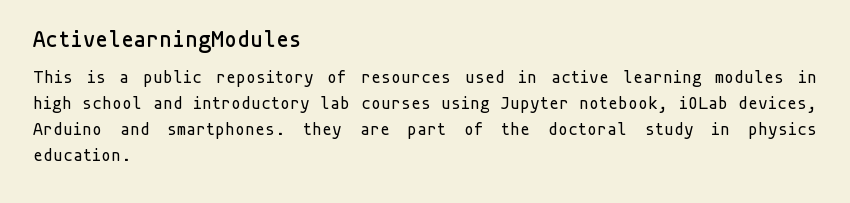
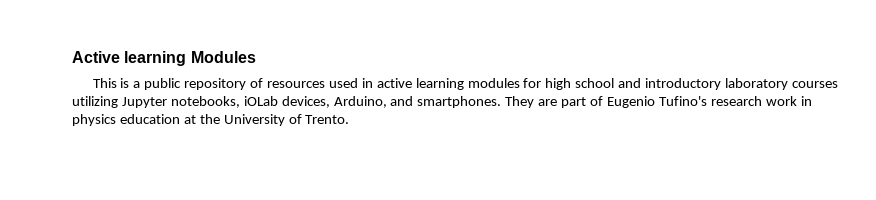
- ActivelearningModules
+ Active learning Modules
- This is a public repository of resources used in active learning modules in high school and introductory lab courses using Jupyter notebook, iOLab devices, Arduino and smartphones. they are part of the doctoral study in physics education.
+ This is a public repository of resources used in active learning modules for high school and introductory laboratory courses utilizing Jupyter notebooks, iOLab devices, Arduino, and smartphones. They are part of Eugenio Tufino's research work in physics education at the University of Trento.

